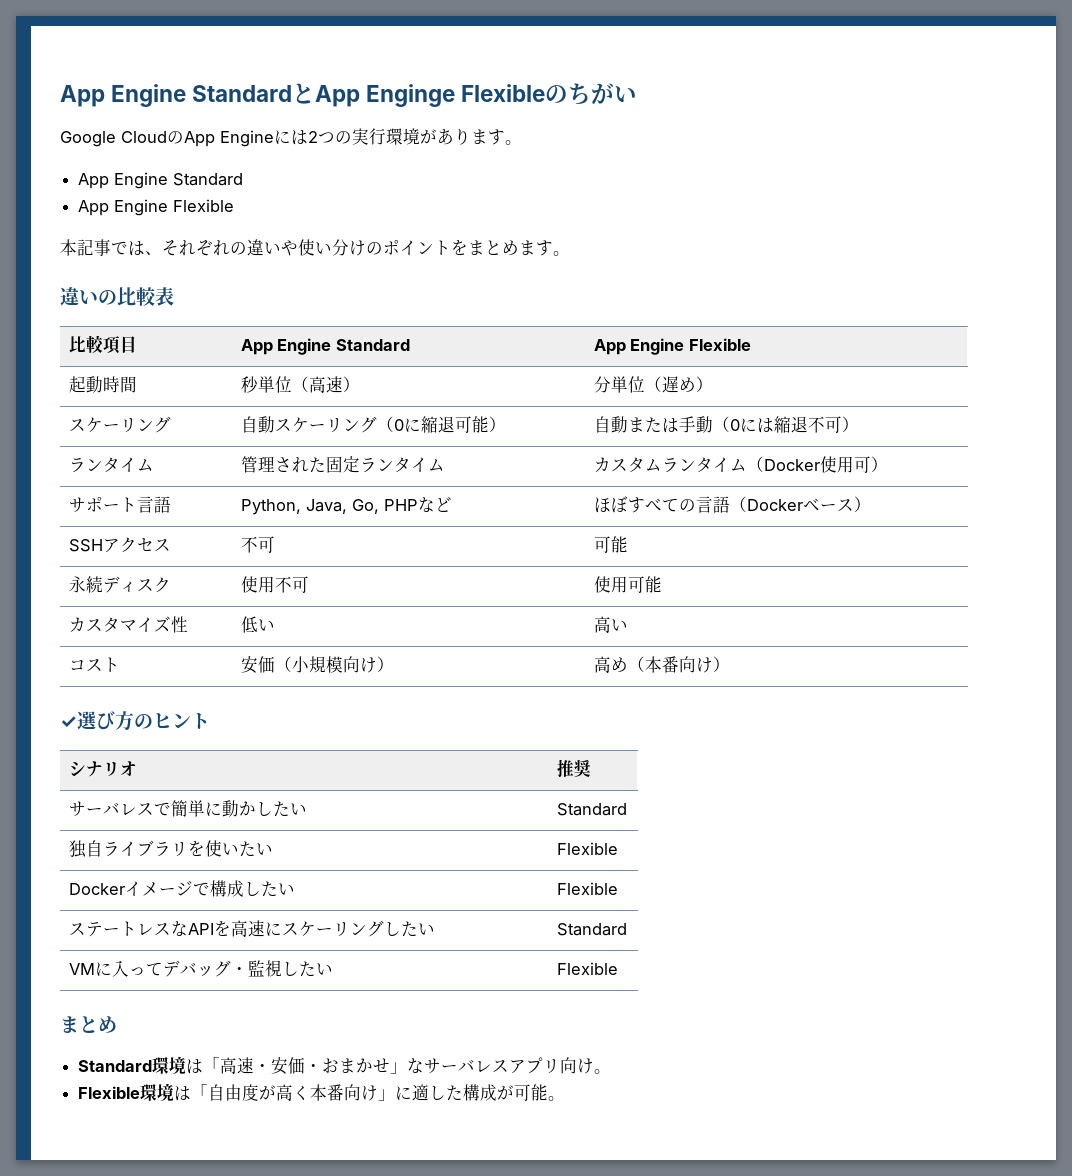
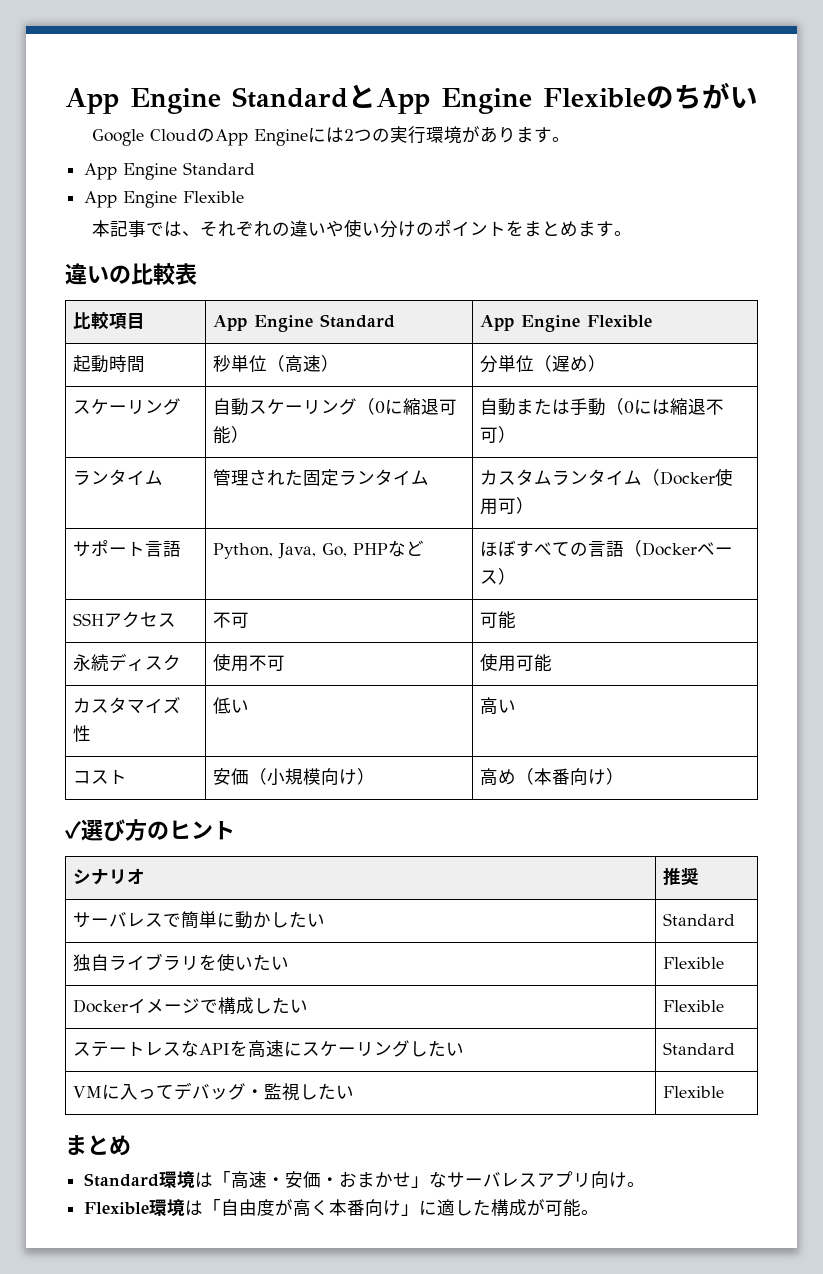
- App Engine StandardとApp Enginge Flexibleのちがい
+ App Engine StandardとApp Engine Flexibleのちがい

